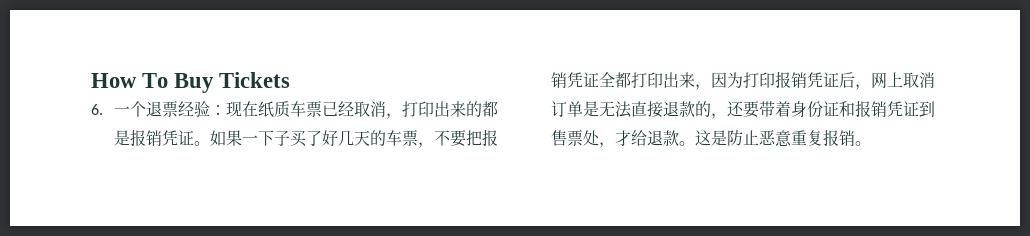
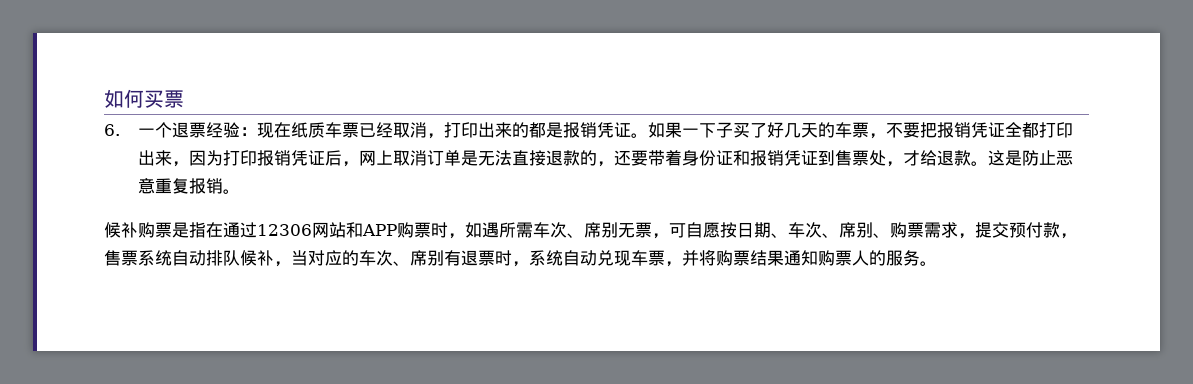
- How To Buy Tickets
+ 如何买票
+ 候补购票是指在通过12306网站和APP购票时，如遇所需车次、席别无票，可自愿按日期、车次、席别、购票需求，提交预付款，售票系统自动排队候补，当对应的车次、席别有退票时，系统自动兑现车票，并将购票结果通知购票人的服务。

